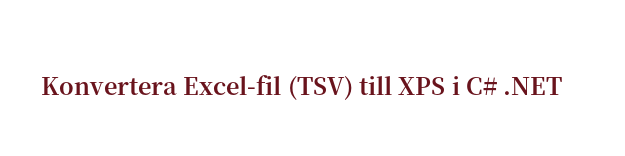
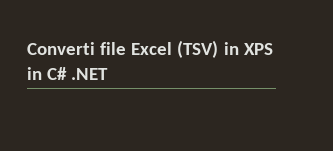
- Konvertera Excel-fil (TSV) till XPS i C# .NET
+ Converti file Excel (TSV) in XPS in C# .NET

